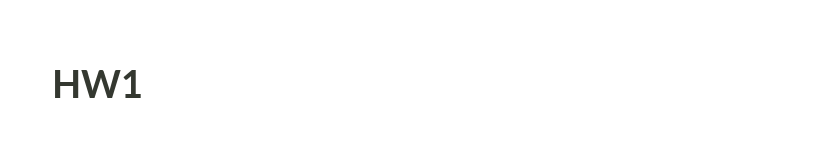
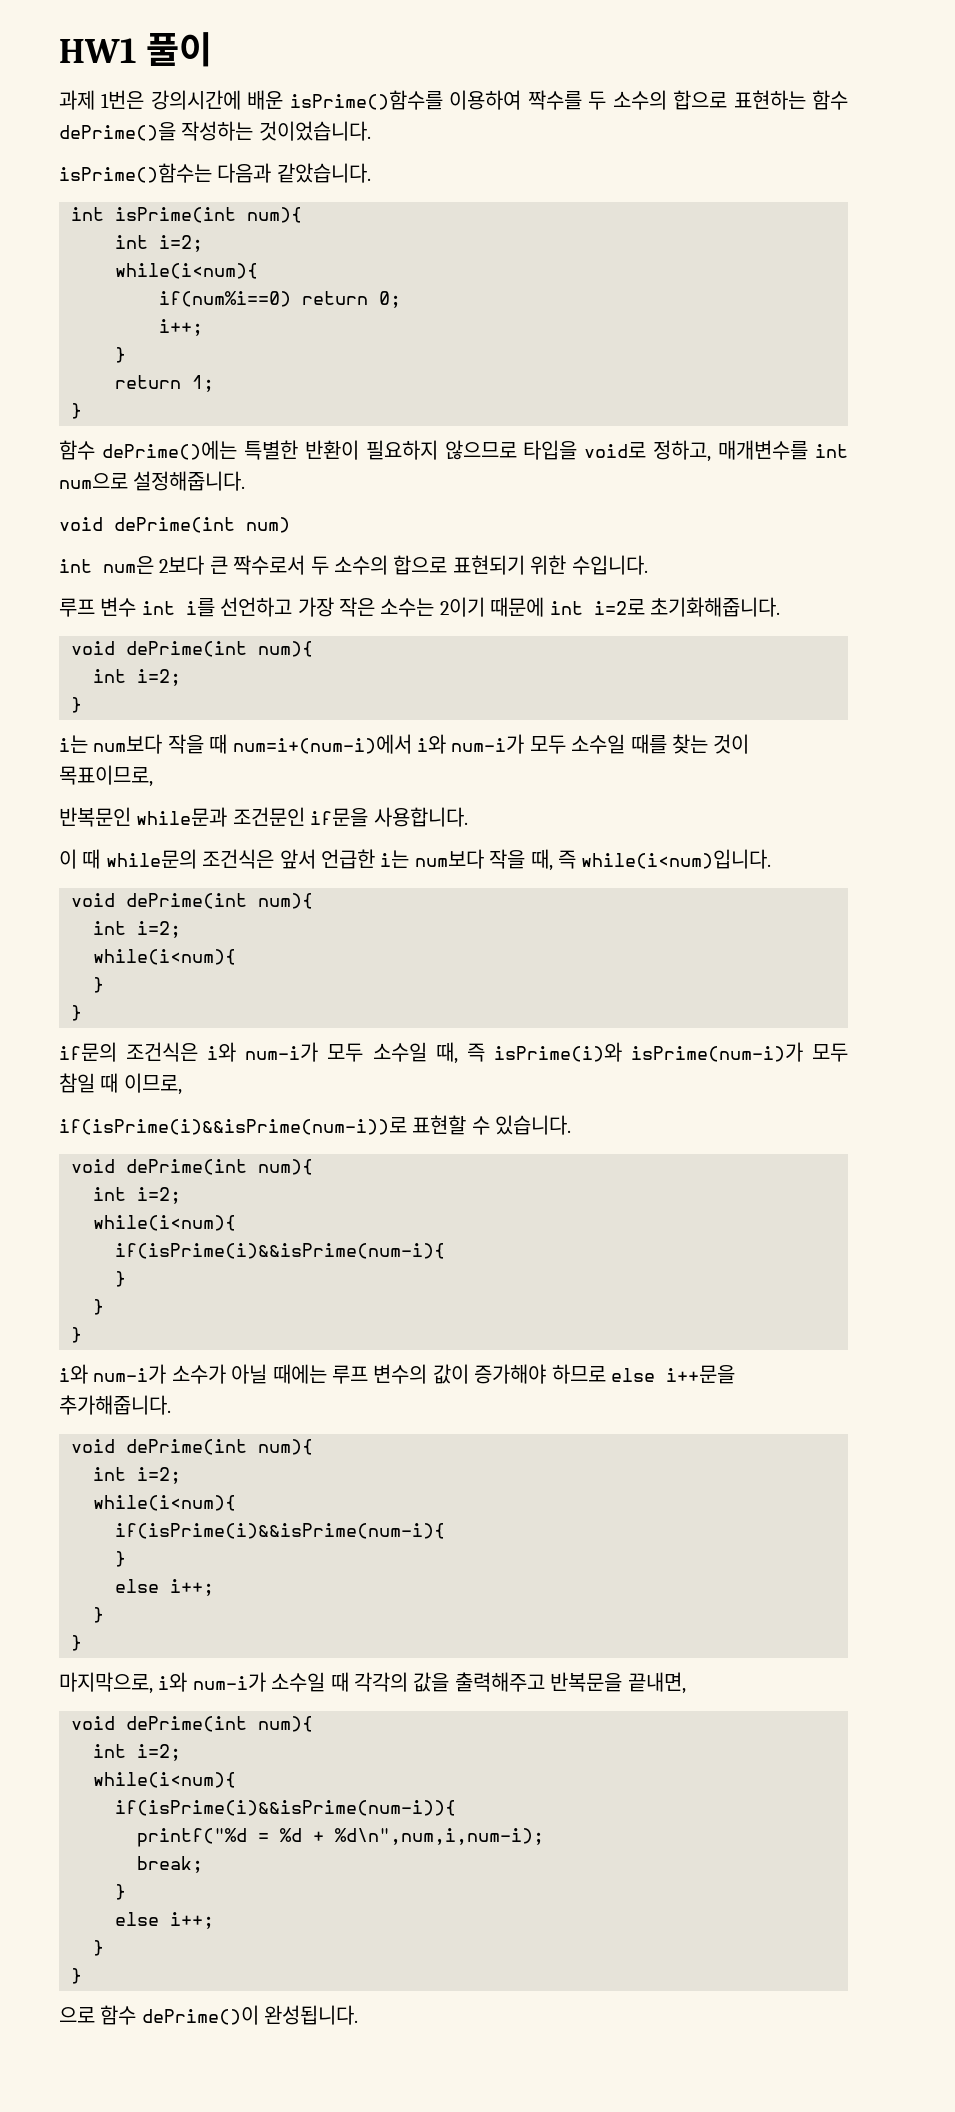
- HW1
+ HW1 풀이
+ 과제 1번은 강의시간에 배운 isPrime()함수를 이용하여 짝수를 두 소수의 합으로 표현하는 함수 dePrime()을 작성하는 것이었습니다.
+ isPrime()함수는 다음과 같았습니다.
+ int isPrime(int num){
+ int i=2;
+ while(i<num){
+ if(num%i==0) return 0;
+ i++;
+ }
+ return 1;
+ }
+ 함수 dePrime()에는 특별한 반환이 필요하지 않으므로 타입을 void로 정하고, 매개변수를 int num으로 설정해줍니다.
+ void dePrime(int num)
+ int num은 2보다 큰 짝수로서 두 소수의 합으로 표현되기 위한 수입니다.
+ 루프 변수 int i를 선언하고 가장 작은 소수는 2이기 때문에 int i=2로 초기화해줍니다.
+ void dePrime(int num){
+ int i=2;
+ }
+ i는 num보다 작을 때 num=i+(num-i)에서 i와 num-i가 모두 소수일 때를 찾는 것이 목표이므로,
+ 반복문인 while문과 조건문인 if문을 사용합니다.
+ 이 때 while문의 조건식은 앞서 언급한 i는 num보다 작을 때, 즉 while(i<num)입니다.
+ void dePrime(int num){
+ int i=2;
+ while(i<num){
+ }
+ }
+ if문의 조건식은 i와 num-i가 모두 소수일 때, 즉 isPrime(i)와 isPrime(num-i)가 모두 참일 때 이므로,
+ if(isPrime(i)&&isPrime(num-i))로 표현할 수 있습니다.
+ void dePrime(int num){
+ int i=2;
+ while(i<num){
+ if(isPrime(i)&&isPrime(num-i){
+ }
+ }
+ }
+ i와 num-i가 소수가 아닐 때에는 루프 변수의 값이 증가해야 하므로 else i++문을 추가해줍니다.
+ void dePrime(int num){
+ int i=2;
+ while(i<num){
+ if(isPrime(i)&&isPrime(num-i){
+ }
+ else i++;
+ }
+ }
+ 마지막으로, i와 num-i가 소수일 때 각각의 값을 출력해주고 반복문을 끝내면,
+ void dePrime(int num){
+ int i=2;
+ while(i<num){
+ if(isPrime(i)&&isPrime(num-i)){
+ printf("%d = %d + %d\n",num,i,num-i);
+ break;
+ }
+ else i++;
+ }
+ }
+ 으로 함수 dePrime()이 완성됩니다.

